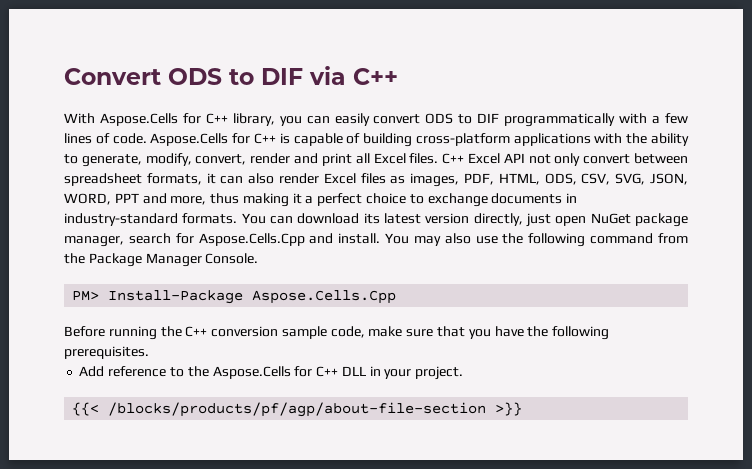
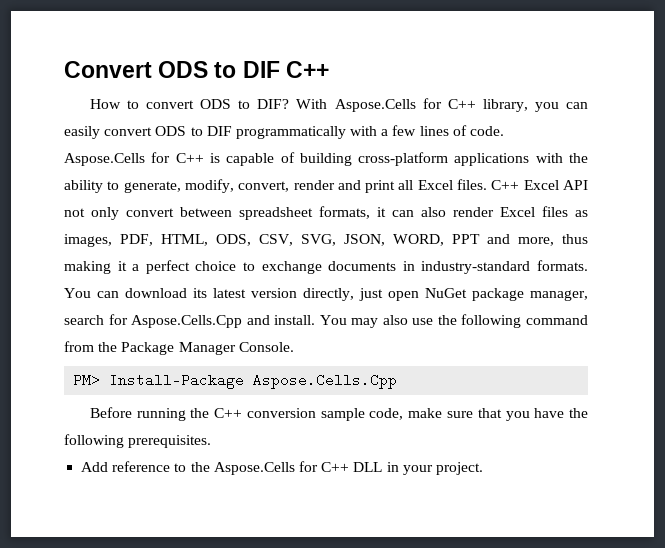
- Convert ODS to DIF via C++
+ Convert ODS to DIF C++
+ How to convert ODS to DIF?
- {{< /blocks/products/pf/agp/about-file-section >}}

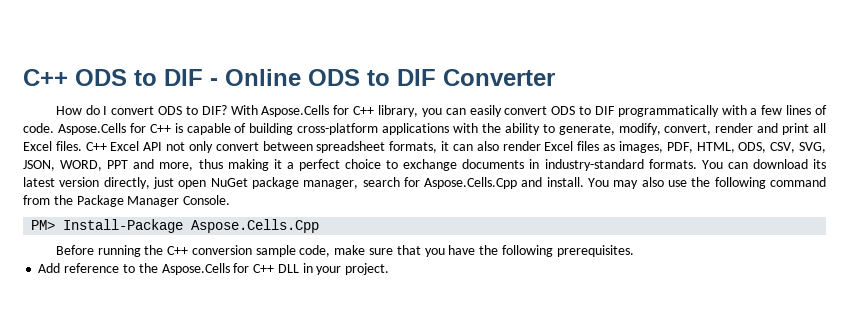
- Convert ODS to DIF C++
+ C++ ODS to DIF - Online ODS to DIF Converter
- How to convert ODS to DIF?
+ How do I convert ODS to DIF?

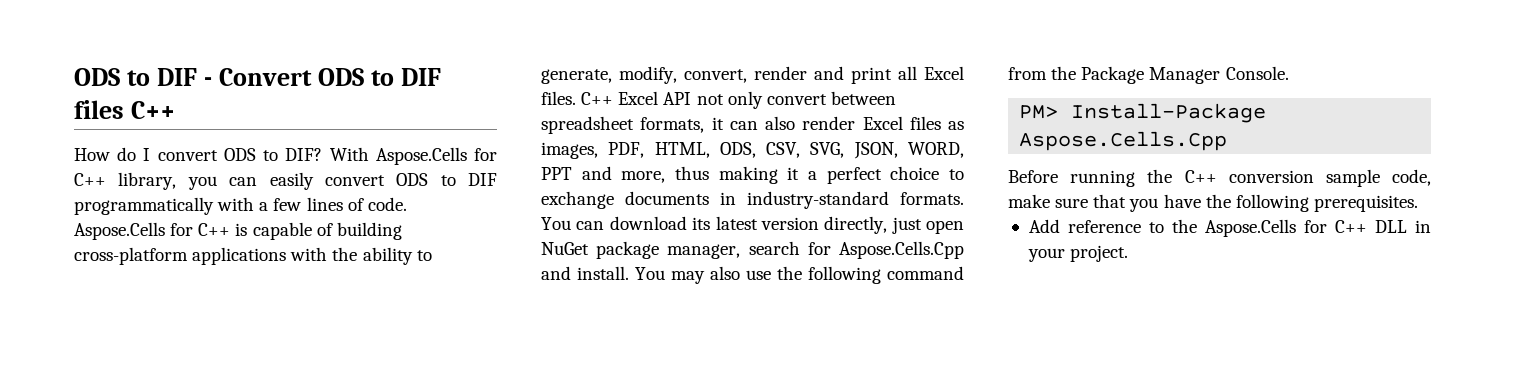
- C++ ODS to DIF - Online ODS to DIF Converter
+ ODS to DIF - Convert ODS to DIF files C++

